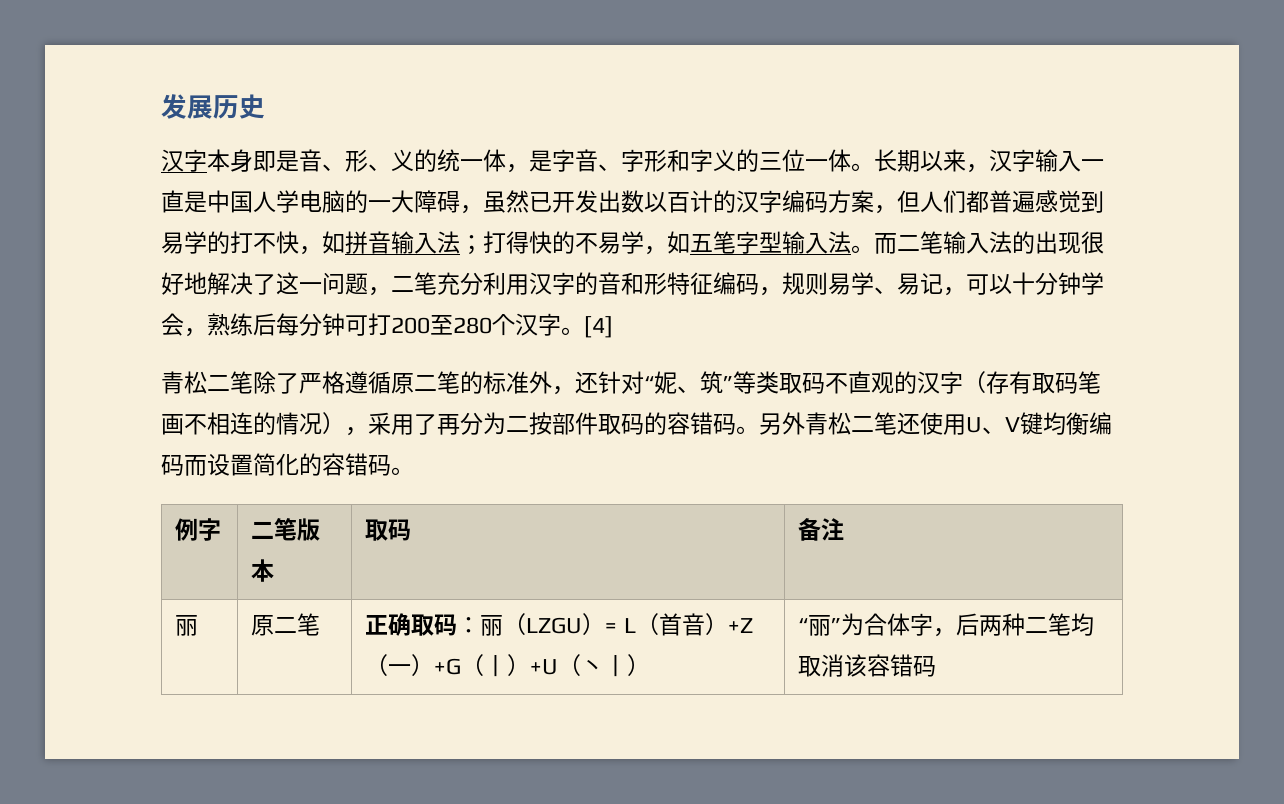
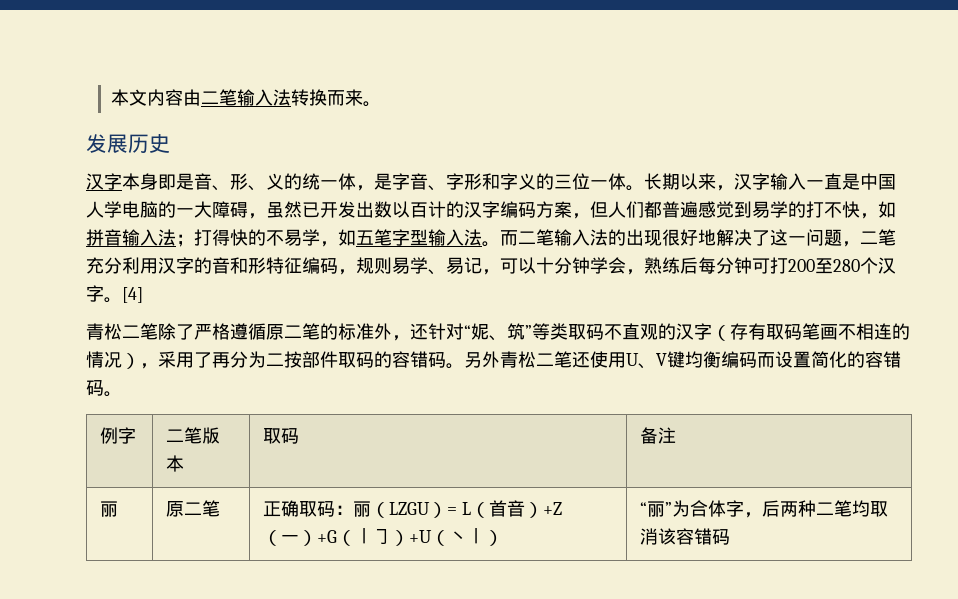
+ 本文内容由二笔输入法转换而来。
- 丽 | 原二笔 | 正确取码：丽（LZGU）= L（首音）+Z（一）+G（丨）+U（丶丨） | “丽”为合体字，后两种二笔均取消该容错码
+ 丽 | 原二笔 | 正确取码：丽（LZGU）= L（首音）+Z（㇐）+G（㇑㇆）+U（㇔㇑） | “丽”为合体字，后两种二笔均取消该容错码

